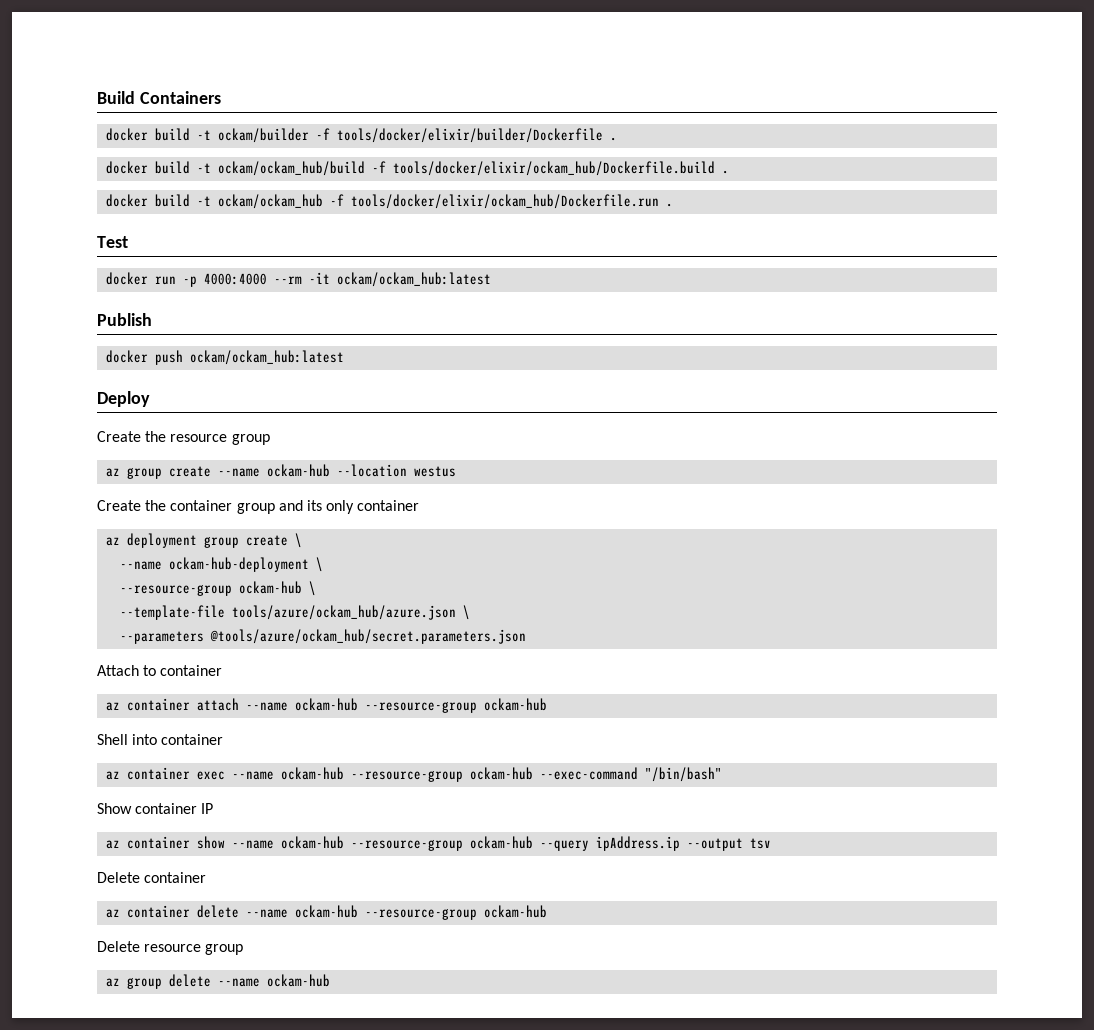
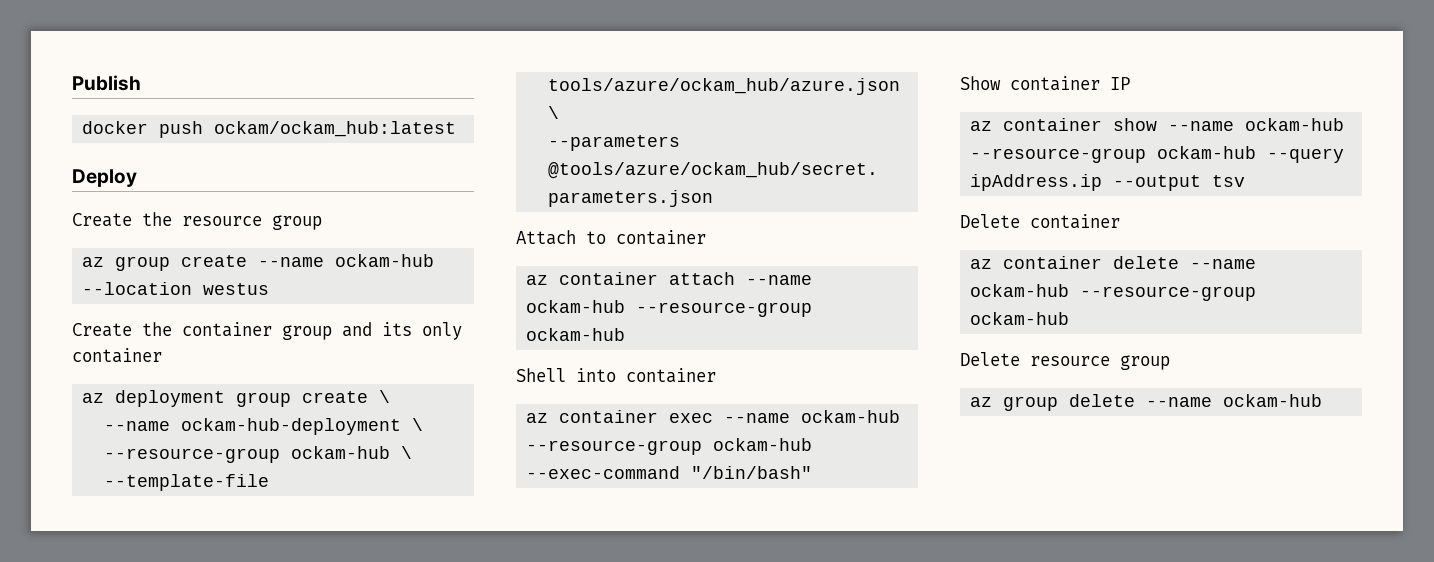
- Build Containers
- docker build -t ockam/builder -f tools/docker/elixir/builder/Dockerfile .
- docker build -t ockam/ockam_hub/build -f tools/docker/elixir/ockam_hub/Dockerfile.build .
- docker build -t ockam/ockam_hub -f tools/docker/elixir/ockam_hub/Dockerfile.run .
- Test
- docker run -p 4000:4000 --rm -it ockam/ockam_hub:latest

